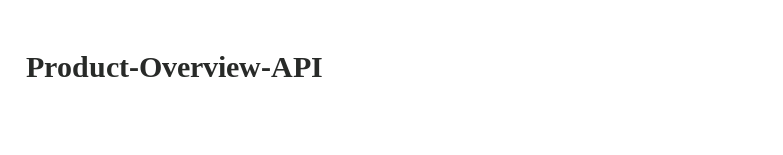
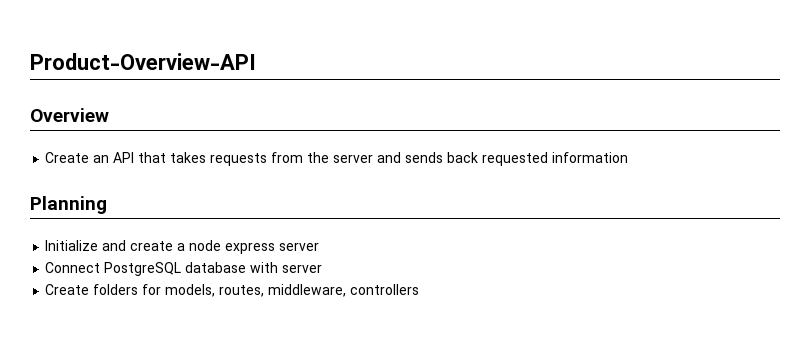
+ Overview
+ Create an API that takes requests from the server and sends back requested information
+ Planning
+ Initialize and create a node express server
+ Connect PostgreSQL database with server
+ Create folders for models, routes, middleware, controllers

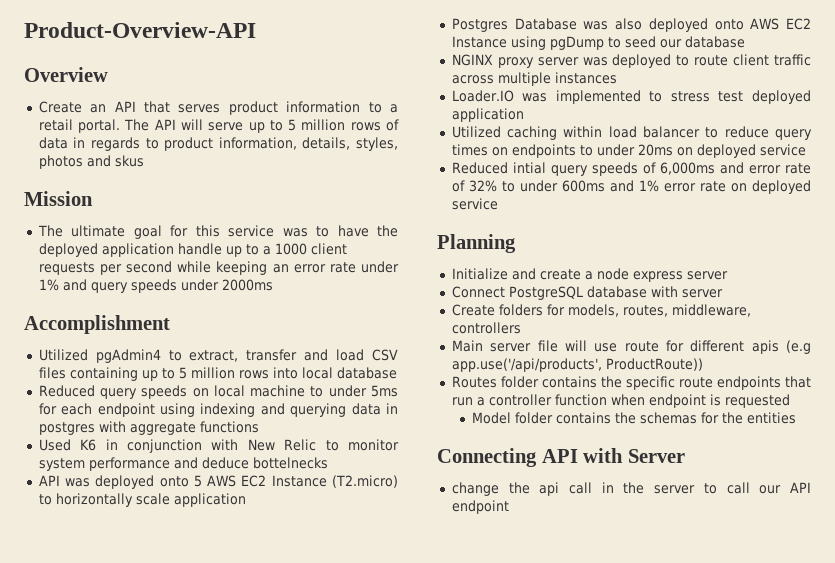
- Create an API that takes requests from the server and sends back requested information
+ Create an API that serves product information to a retail portal. The API will serve up to 5 million rows of data in regards to product information, details, styles, photos and skus
+ Mission
+ The ultimate goal for this service was to have the deployed application handle up to a 1000 client requests per second while keeping an error rate under 1% and query speeds under 2000ms
+ Accomplishment
+ Utilized pgAdmin4 to extract, transfer and load CSV files containing up to 5 million rows into local database
+ Reduced query speeds on local machine to under 5ms for each endpoint using indexing and querying data in postgres with aggregate functions
+ Used K6 in conjunction with New Relic to monitor system performance and deduce bottelnecks
+ API was deployed onto 5 AWS EC2 Instance (T2.micro) to horizontally scale application
+ Postgres Database was also deployed onto AWS EC2 Instance using pgDump to seed our database
+ NGINX proxy server was deployed to route client traffic across multiple instances
+ Loader.IO was implemented to stress test deployed application
+ Utilized caching within load balancer to reduce query times on endpoints to under 20ms on deployed service
+ Reduced intial query speeds of 6,000ms and error rate of 32% to under 600ms and 1% error rate on deployed service
+ Main server file will use route for different apis (e.g app.use('/api/products', ProductRoute))
+ Routes folder contains the specific route endpoints that run a controller function when endpoint is requested
+ Model folder contains the schemas for the entities
+ Connecting API with Server
+ change the api call in the server to call our API endpoint

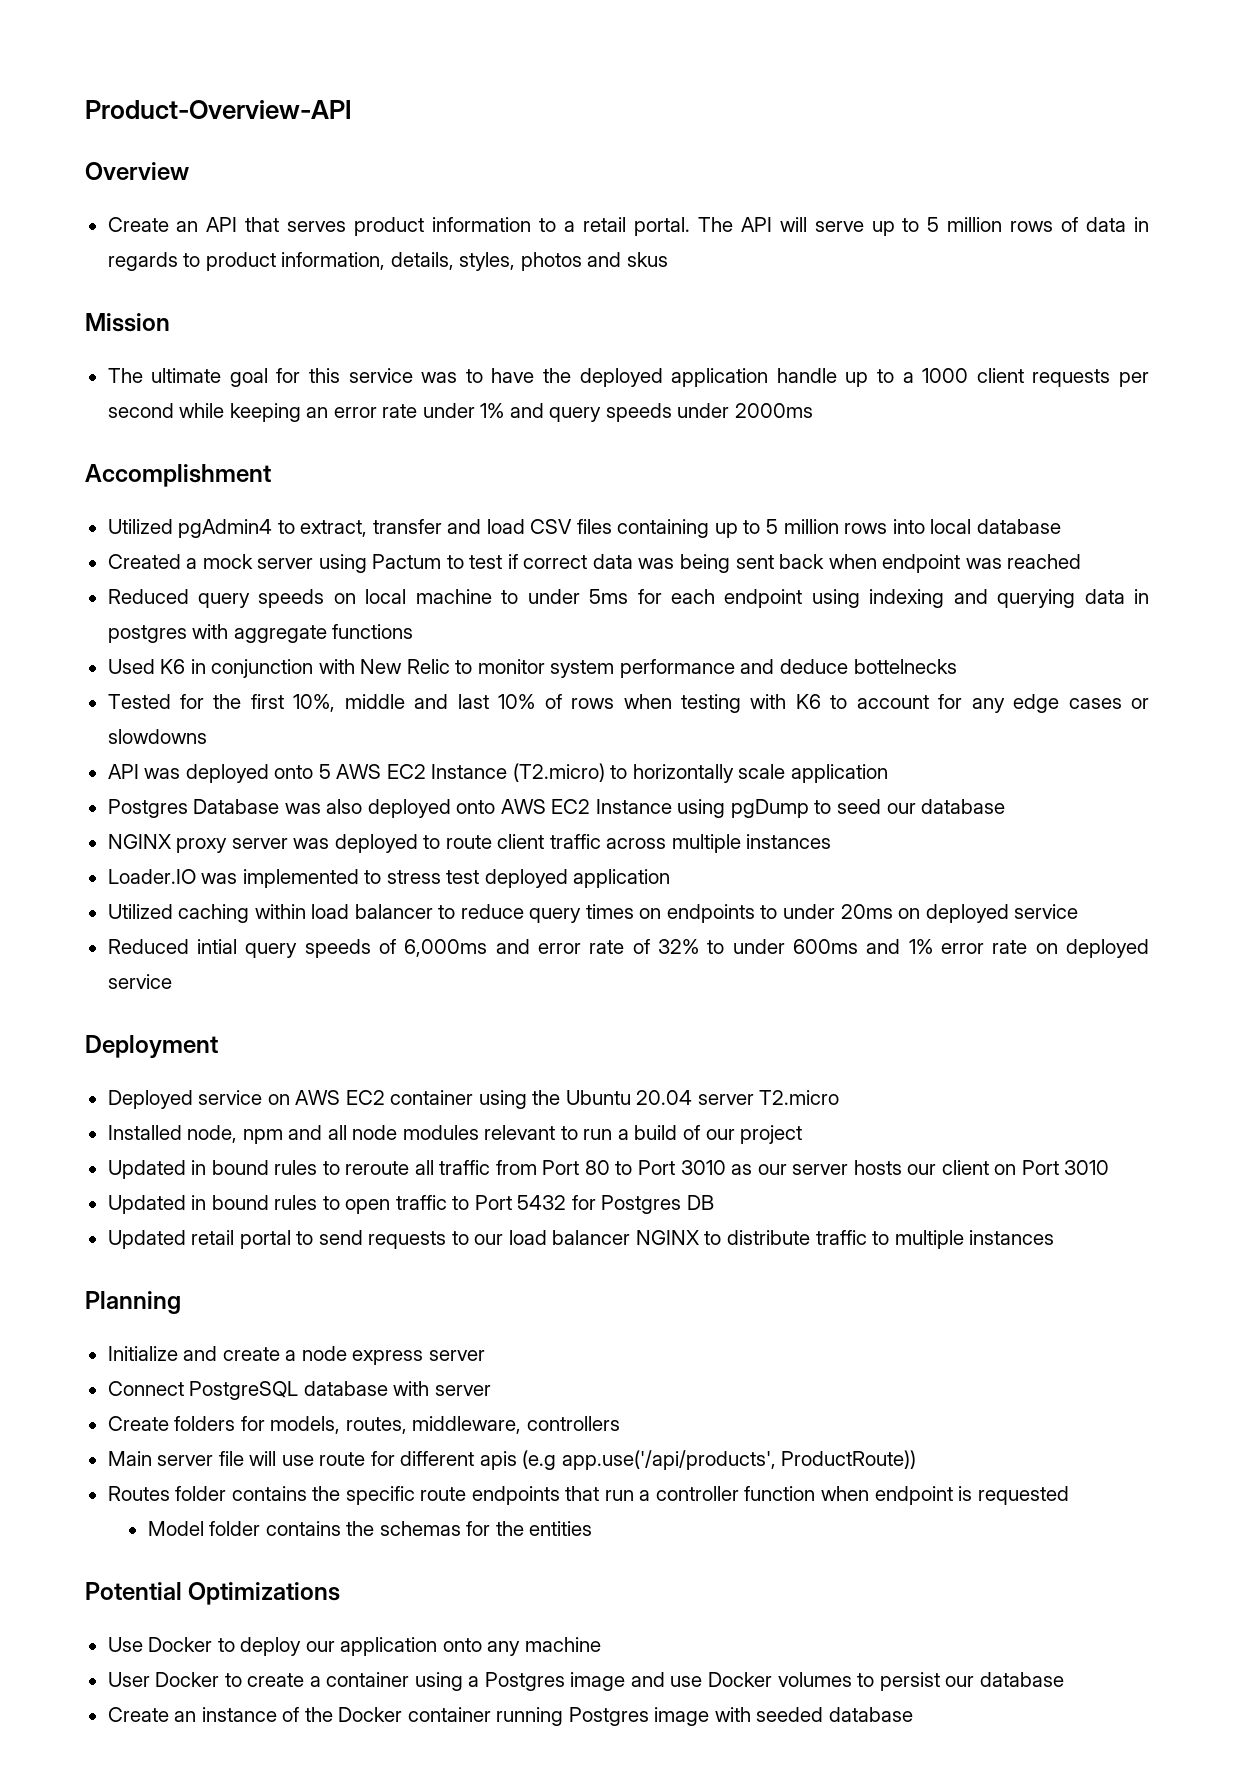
+ Created a mock server using Pactum to test if correct data was being sent back when endpoint was reached
+ Tested for the first 10%, middle and last 10% of rows when testing with K6 to account for any edge cases or slowdowns
+ Deployment
+ Deployed service on AWS EC2 container using the Ubuntu 20.04 server T2.micro
+ Installed node, npm and all node modules relevant to run a build of our project
+ Updated in bound rules to reroute all traffic from Port 80 to Port 3010 as our server hosts our client on Port 3010
+ Updated in bound rules to open traffic to Port 5432 for Postgres DB
+ Updated retail portal to send requests to our load balancer NGINX to distribute traffic to multiple instances
- Connecting API with Server
- change the api call in the server to call our API endpoint
+ Potential Optimizations
+ Use Docker to deploy our application onto any machine
+ User Docker to create a container using a Postgres image and use Docker volumes to persist our database
+ Create an instance of the Docker container running Postgres image with seeded database

